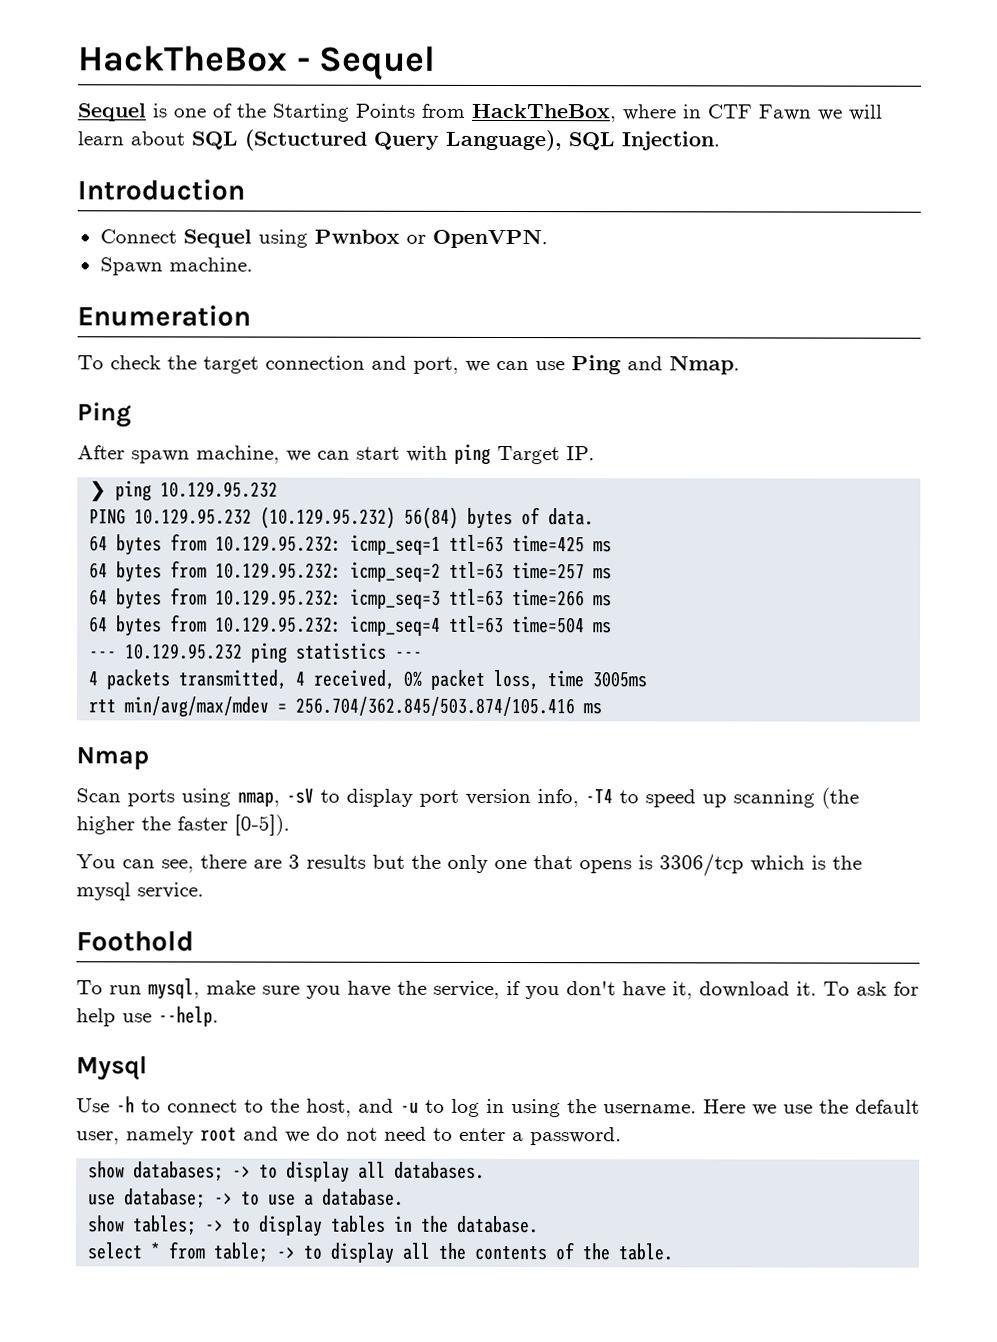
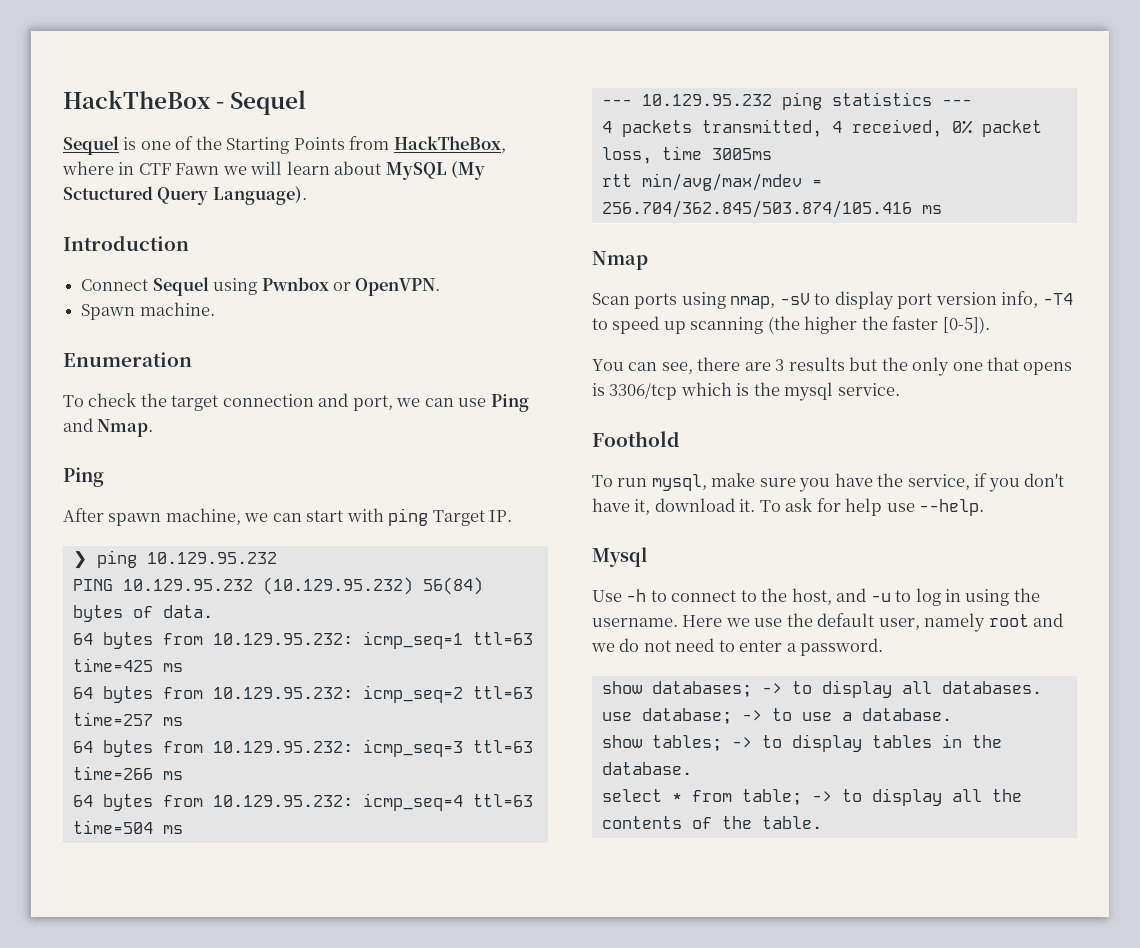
- Sequel is one of the Starting Points from HackTheBox, where in CTF Fawn we will learn about SQL (Sctuctured Query Language), SQL Injection.
+ Sequel is one of the Starting Points from HackTheBox, where in CTF Fawn we will learn about MySQL (My Sctuctured Query Language).

